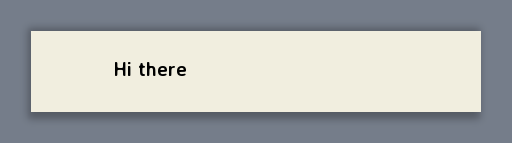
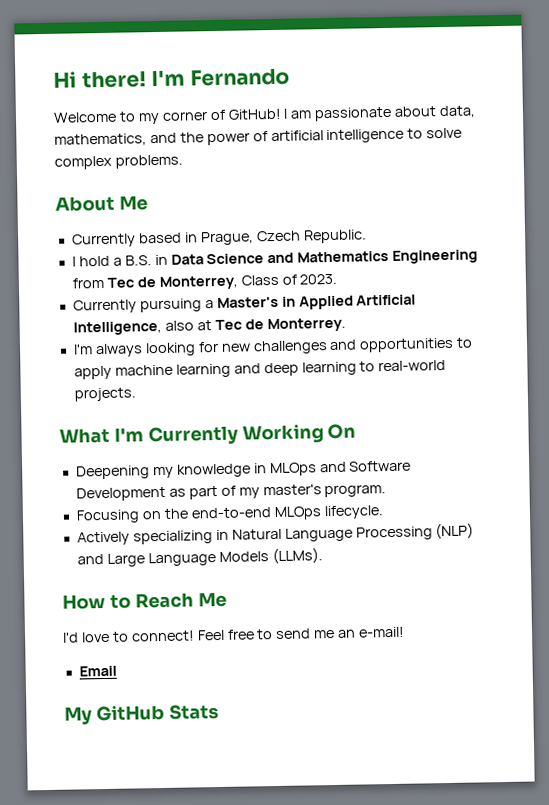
- Hi there
+ Hi there! I'm Fernando
+ Welcome to my corner of GitHub! I am passionate about data, mathematics, and the power of artificial intelligence to solve complex problems.
+ About Me
+ Currently based in Prague, Czech Republic.
+ I hold a B.S. in Data Science and Mathematics Engineering from Tec de Monterrey, Class of 2023.
+ Currently pursuing a Master's in Applied Artificial Intelligence, also at Tec de Monterrey.
+ I'm always looking for new challenges and opportunities to apply machine learning and deep learning to real-world projects.
+ What I'm Currently Working On
+ Deepening my knowledge in MLOps and Software Development as part of my master's program.
+ Focusing on the end-to-end MLOps lifecycle.
+ Actively specializing in Natural Language Processing (NLP) and Large Language Models (LLMs).
+ How to Reach Me
+ I'd love to connect! Feel free to send me an e-mail!
+ Email
+ My GitHub Stats

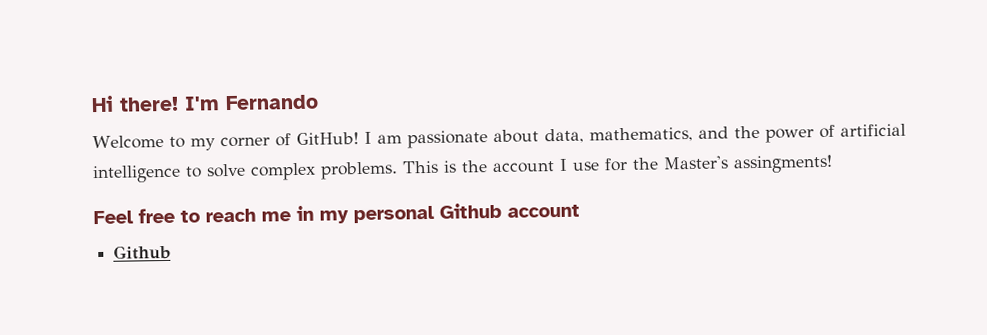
- I am passionate about data, mathematics, and the power of artificial intelligence to solve complex problems.
- About Me
- Currently based in Prague, Czech Republic.
- I hold a B.S. in Data Science and Mathematics Engineering from Tec de Monterrey, Class of 2023.
- Currently pursuing a Master's in Applied Artificial Intelligence, also at Tec de Monterrey.
- I'm always looking for new challenges and opportunities to apply machine learning and deep learning to real-world projects.
- What I'm Currently Working On
- Deepening my knowledge in MLOps and Software Development as part of my master's program.
- Focusing on the end-to-end MLOps lifecycle.
- Actively specializing in Natural Language Processing (NLP) and Large Language Models (LLMs).
- How to Reach Me
- I'd love to connect! Feel free to send me an e-mail!
- Email
- My GitHub Stats
+ I am passionate about data, mathematics, and the power of artificial intelligence to solve complex problems. This is the account I use for the Master's assingments!
+ Feel free to reach me in my personal Github account
+ Github

